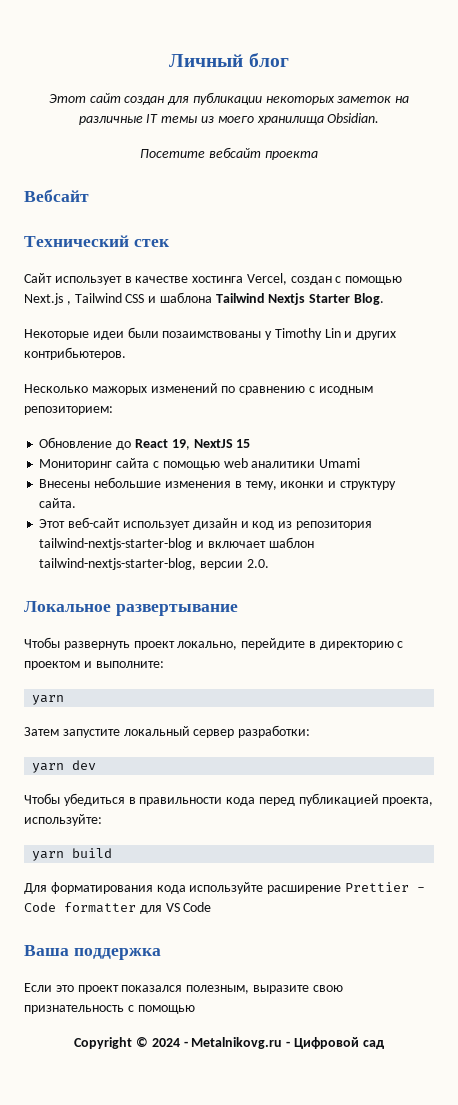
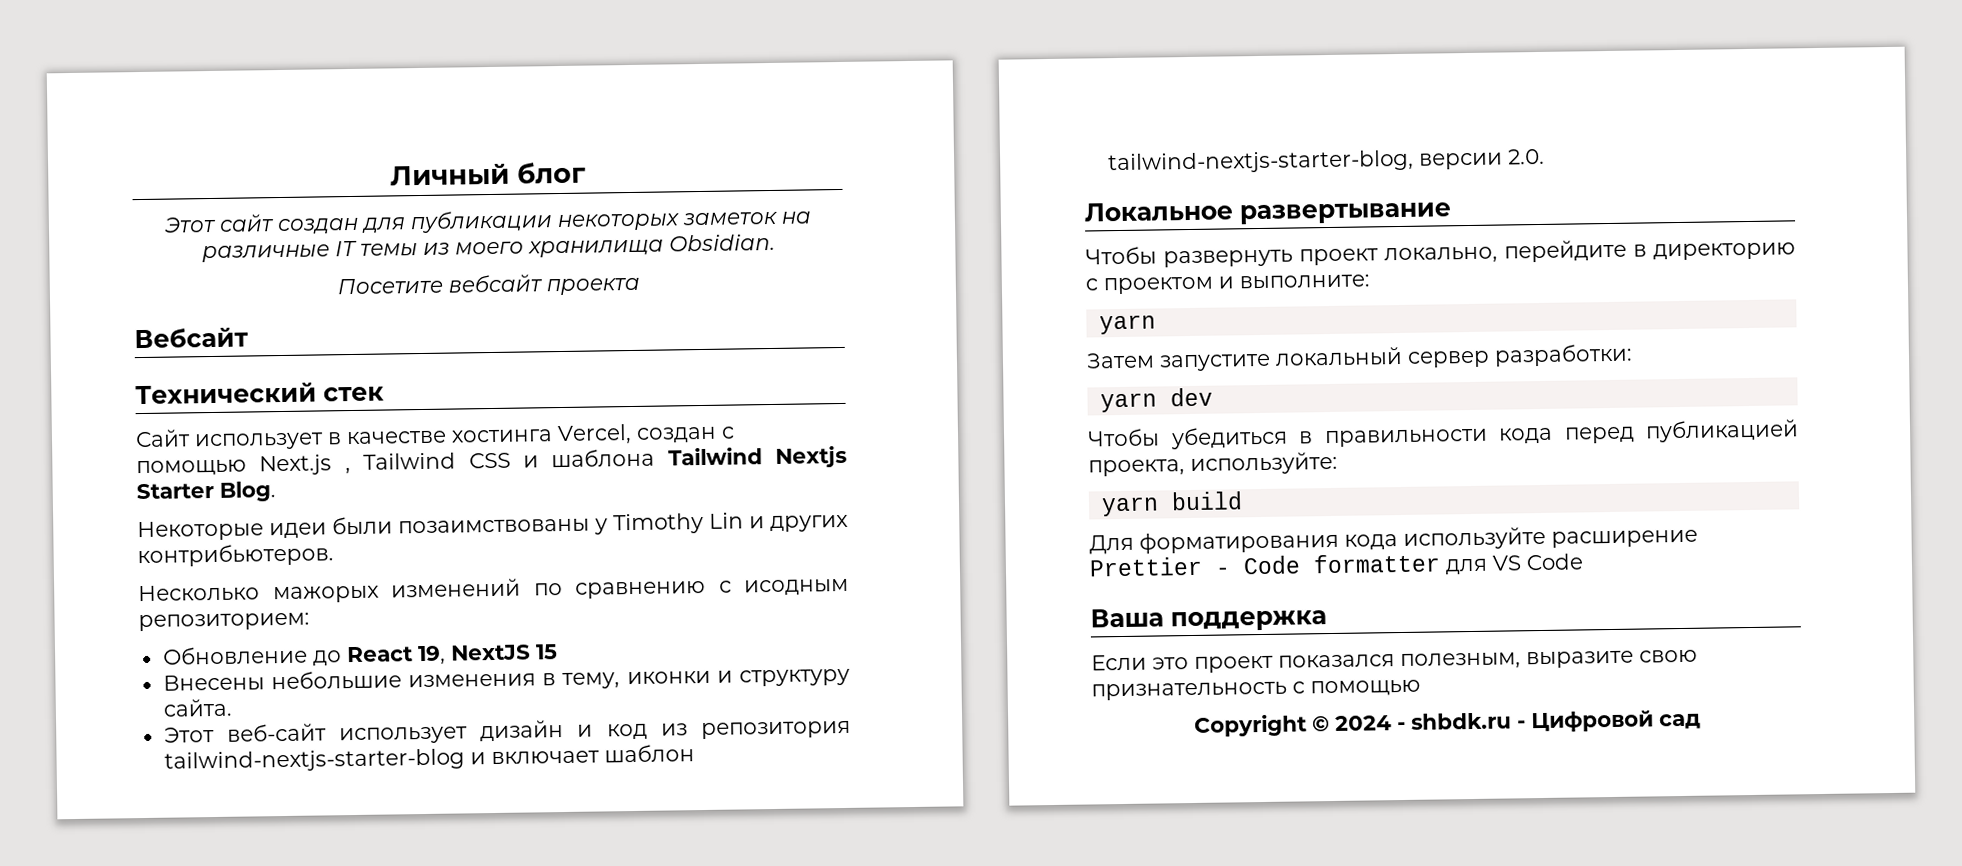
- Мониторинг сайта с помощью web аналитики Umami
- Copyright © 2024 - Metalnikovg.ru - Цифровой сад
+ Copyright © 2024 - shbdk.ru - Цифровой сад

